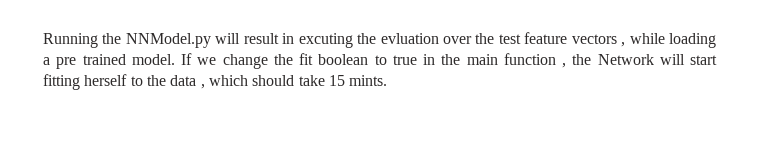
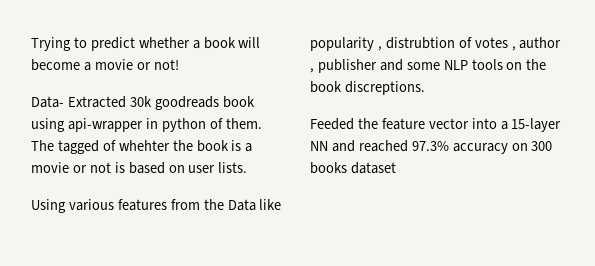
- Running the NNModel.py will result in excuting the evluation over the test feature vectors , while loading a pre trained model. If we change the fit boolean to true in the main function , the Network will start fitting herself to the data , which should take 15 mints.
+ Trying to predict whether a book will become a movie or not!
+ Data- Extracted 30k goodreads book using api-wrapper in python of them. The tagged of whehter the book is a movie or not is based on user lists.
+ Using various features from the Data like popularity , distrubtion of votes , author , publisher and some NLP tools on the book discreptions.
+ Feeded the feature vector into a 15-layer NN and reached 97.3% accuracy on 300 books dataset

